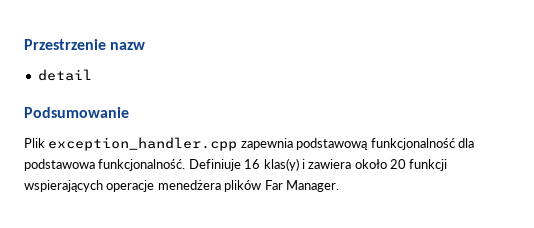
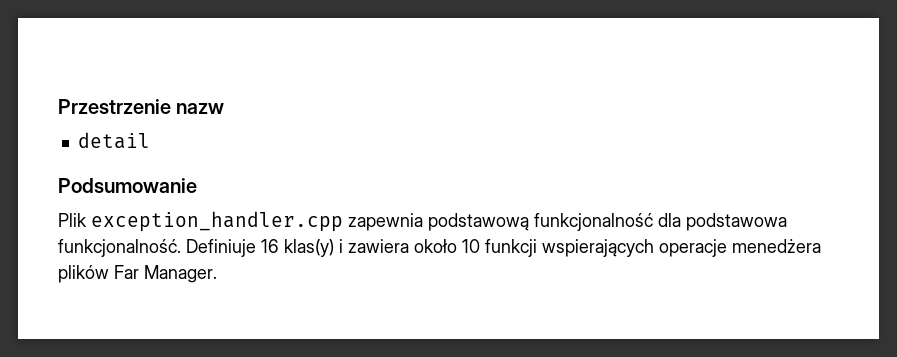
- Definiuje 16 klas(y) i zawiera około 20 funkcji wspierających operacje menedżera plików Far Manager.
+ Definiuje 16 klas(y) i zawiera około 10 funkcji wspierających operacje menedżera plików Far Manager.

